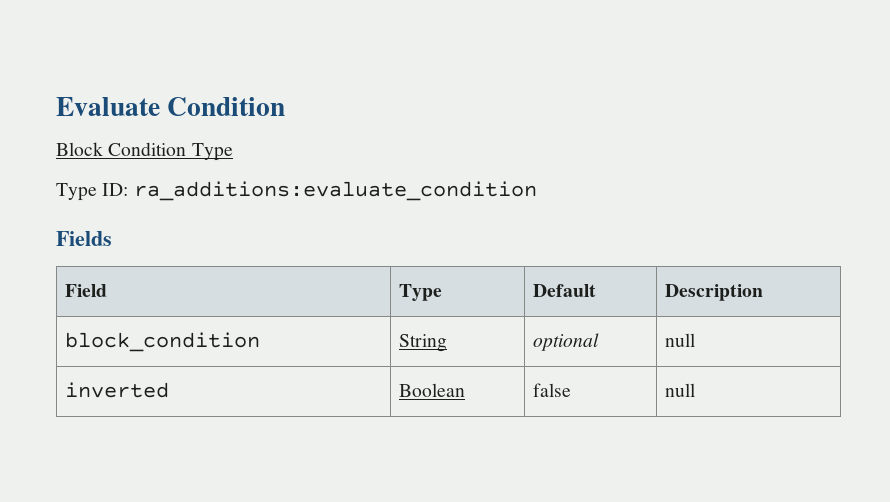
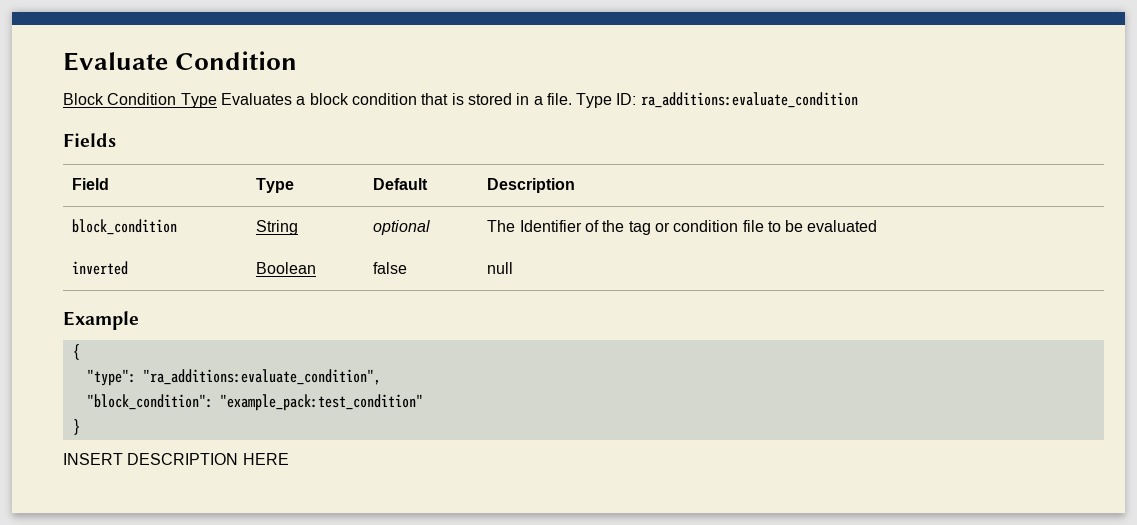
- Block Condition Type
- Type ID: ra_additions:evaluate_condition
+ Block Condition Type Evaluates a block condition that is stored in a file. Type ID: ra_additions:evaluate_condition
- block_condition | String | optional | null
+ block_condition | String | optional | The Identifier of the tag or condition file to be evaluated
  inverted | Boolean | false | null
+ Example
+ {
+ "type": "ra_additions:evaluate_condition",
+ "block_condition": "example_pack:test_condition"
+ }
+ INSERT DESCRIPTION HERE

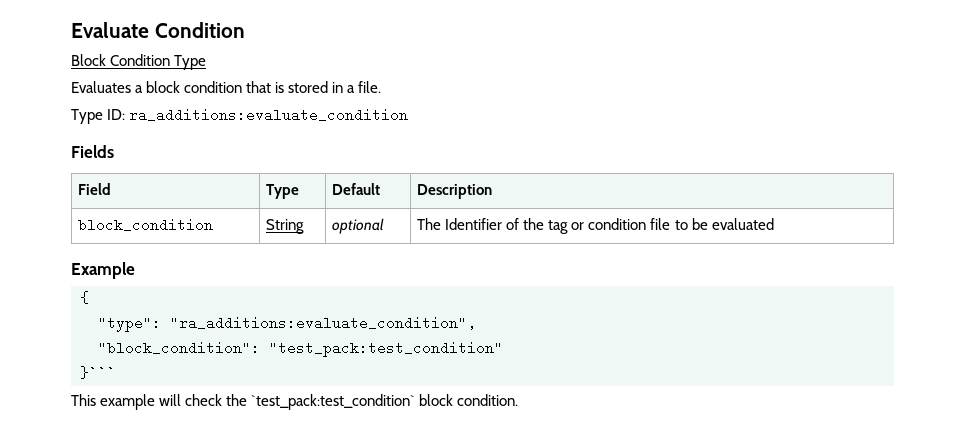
- Block Condition Type Evaluates a block condition that is stored in a file. Type ID: ra_additions:evaluate_condition
+ Block Condition Type
+ Evaluates a block condition that is stored in a file.
+ Type ID: ra_additions:evaluate_condition
- inverted | Boolean | false | null
- "block_condition": "example_pack:test_condition"
- }
- INSERT DESCRIPTION HERE
+ "block_condition": "test_pack:test_condition"
+ }```
+ This example will check the `test_pack:test_condition` block condition.

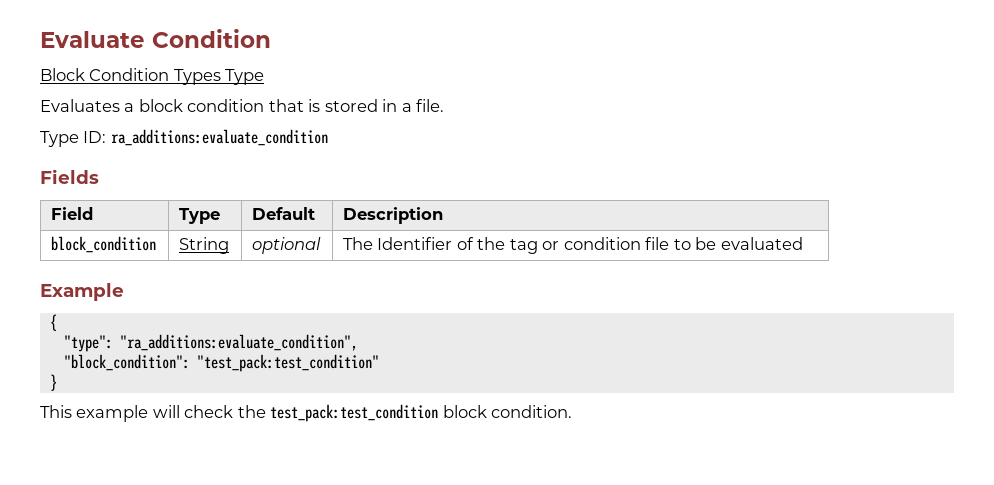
- Block Condition Type
+ Block Condition Types Type
- }```
+ }
- This example will check the `test_pack:test_condition` block condition.
+ This example will check the test_pack:test_condition block condition.

